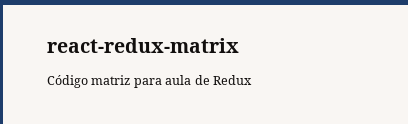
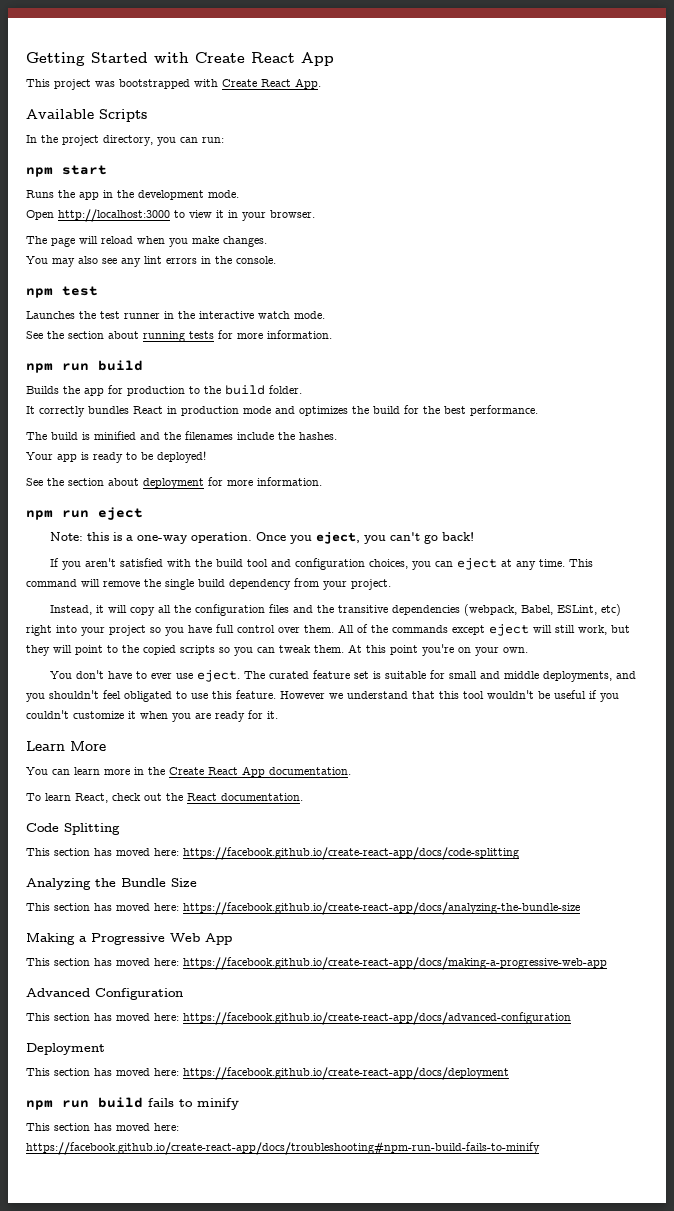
- react-redux-matrix
- Código matriz para aula de Redux
+ Getting Started with Create React App
+ This project was bootstrapped with Create React App.
+ Available Scripts
+ In the project directory, you can run:
+ npm start
+ Runs the app in the development mode.
+ Open http://localhost:3000 to view it in your browser.
+ The page will reload when you make changes.
+ You may also see any lint errors in the console.
+ npm test
+ Launches the test runner in the interactive watch mode.
+ See the section about running tests for more information.
+ npm run build
+ Builds the app for production to the build folder.
+ It correctly bundles React in production mode and optimizes the build for the best performance.
+ The build is minified and the filenames include the hashes.
+ Your app is ready to be deployed!
+ See the section about deployment for more information.
+ npm run eject
+ Note: this is a one-way operation. Once you eject, you can't go back!
+ If you aren't satisfied with the build tool and configuration choices, you can eject at any time. This command will remove the single build dependency from your project.
+ Instead, it will copy all the configuration files and the transitive dependencies (webpack, Babel, ESLint, etc) right into your project so you have full control over them. All of the commands except eject will still work, but they will point to the copied scripts so you can tweak them. At this point you're on your own.
+ You don't have to ever use eject. The curated feature set is suitable for small and middle deployments, and you shouldn't feel obligated to use this feature. However we understand that this tool wouldn't be useful if you couldn't customize it when you are ready for it.
+ Learn More
+ You can learn more in the Create React App documentation.
+ To learn React, check out the React documentation.
+ Code Splitting
+ This section has moved here: https://facebook.github.io/create-react-app/docs/code-splitting
+ Analyzing the Bundle Size
+ This section has moved here: https://facebook.github.io/create-react-app/docs/analyzing-the-bundle-size
+ Making a Progressive Web App
+ This section has moved here: https://facebook.github.io/create-react-app/docs/making-a-progressive-web-app
+ Advanced Configuration
+ This section has moved here: https://facebook.github.io/create-react-app/docs/advanced-configuration
+ Deployment
+ This section has moved here: https://facebook.github.io/create-react-app/docs/deployment
+ npm run build fails to minify
+ This section has moved here: https://facebook.github.io/create-react-app/docs/troubleshooting#npm-run-build-fails-to-minify

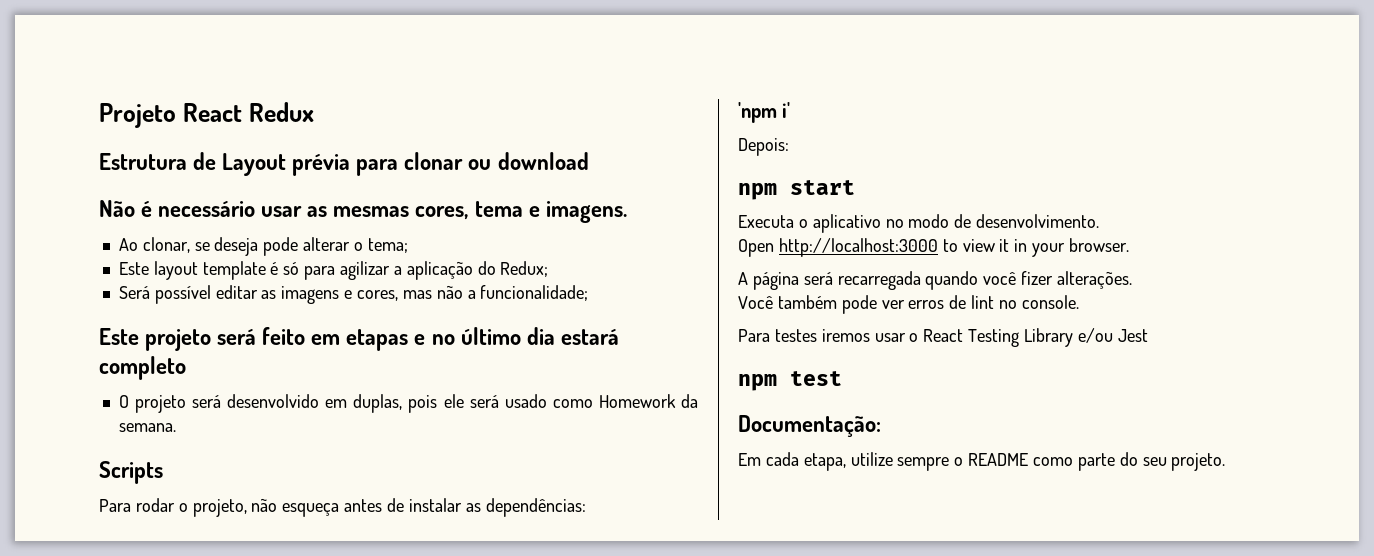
- Getting Started with Create React App
- This project was bootstrapped with Create React App.
- Available Scripts
- In the project directory, you can run:
+ Projeto React Redux
+ Estrutura de Layout prévia para clonar ou download
+ Não é necessário usar as mesmas cores, tema e imagens.
+ Ao clonar, se deseja pode alterar o tema;
+ Este layout template é só para agilizar a aplicação do Redux;
+ Será possível editar as imagens e cores, mas não a funcionalidade;
+ Este projeto será feito em etapas e no último dia estará completo
+ O projeto será desenvolvido em duplas, pois ele será usado como Homework da semana.
+ Scripts
+ Para rodar o projeto, não esqueça antes de instalar as dependências:
+ 'npm i'
+ Depois:
  npm start
- Runs the app in the development mode.
+ Executa o aplicativo no modo de desenvolvimento.
- The page will reload when you make changes.
- You may also see any lint errors in the console.
+ A página será recarregada quando você fizer alterações.
+ Você também pode ver erros de lint no console.
+ Para testes iremos usar o React Testing Library e/ou Jest
  npm test
- Launches the test runner in the interactive watch mode.
- See the section about running tests for more information.
- npm run build
- Builds the app for production to the build folder.
- It correctly bundles React in production mode and optimizes the build for the best performance.
- The build is minified and the filenames include the hashes.
- Your app is ready to be deployed!
- See the section about deployment for more information.
- npm run eject
- Note: this is a one-way operation. Once you eject, you can't go back!
- If you aren't satisfied with the build tool and configuration choices, you can eject at any time. This command will remove the single build dependency from your project.
- Instead, it will copy all the configuration files and the transitive dependencies (webpack, Babel, ESLint, etc) right into your project so you have full control over them. All of the commands except eject will still work, but they will point to the copied scripts so you can tweak them. At this point you're on your own.
- You don't have to ever use eject. The curated feature set is suitable for small and middle deployments, and you shouldn't feel obligated to use this feature. However we understand that this tool wouldn't be useful if you couldn't customize it when you are ready for it.
- Learn More
- You can learn more in the Create React App documentation.
- To learn React, check out the React documentation.
- Code Splitting
- This section has moved here: https://facebook.github.io/create-react-app/docs/code-splitting
- Analyzing the Bundle Size
- This section has moved here: https://facebook.github.io/create-react-app/docs/analyzing-the-bundle-size
- Making a Progressive Web App
- This section has moved here: https://facebook.github.io/create-react-app/docs/making-a-progressive-web-app
- Advanced Configuration
- This section has moved here: https://facebook.github.io/create-react-app/docs/advanced-configuration
- Deployment
- This section has moved here: https://facebook.github.io/create-react-app/docs/deployment
- npm run build fails to minify
- This section has moved here: https://facebook.github.io/create-react-app/docs/troubleshooting#npm-run-build-fails-to-minify
+ Documentação:
+ Em cada etapa, utilize sempre o README como parte do seu projeto.

